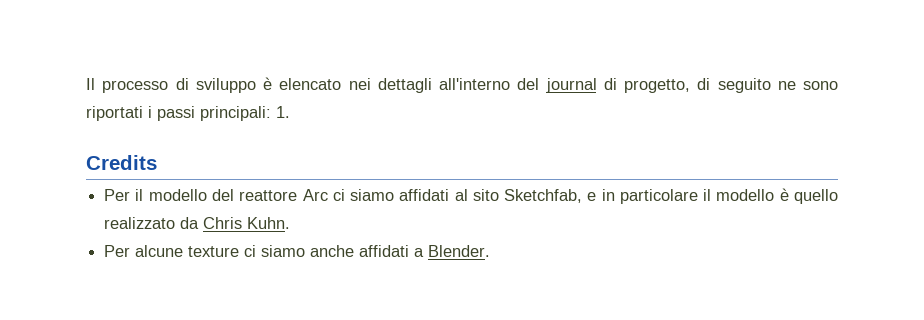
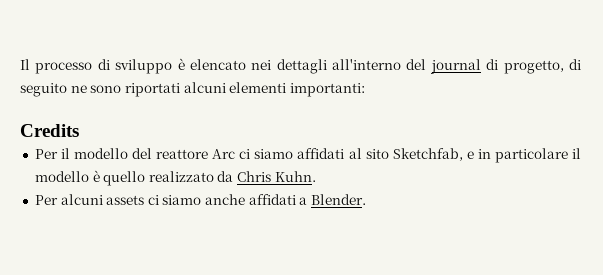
- Il processo di sviluppo è elencato nei dettagli all'interno del journal di progetto, di seguito ne sono riportati i passi principali: 1.
+ Il processo di sviluppo è elencato nei dettagli all'interno del journal di progetto, di seguito ne sono riportati alcuni elementi importanti:
- Per alcune texture ci siamo anche affidati a Blender.
+ Per alcuni assets ci siamo anche affidati a Blender.

